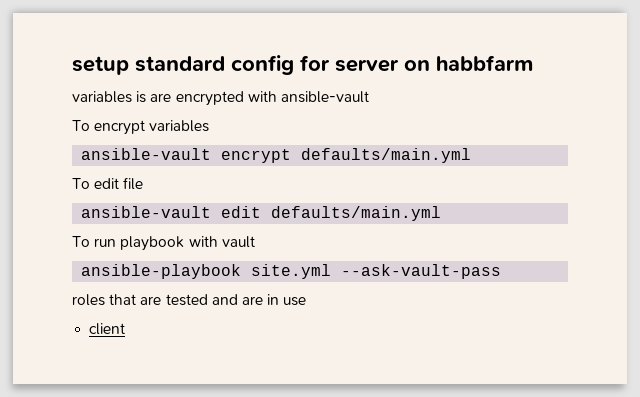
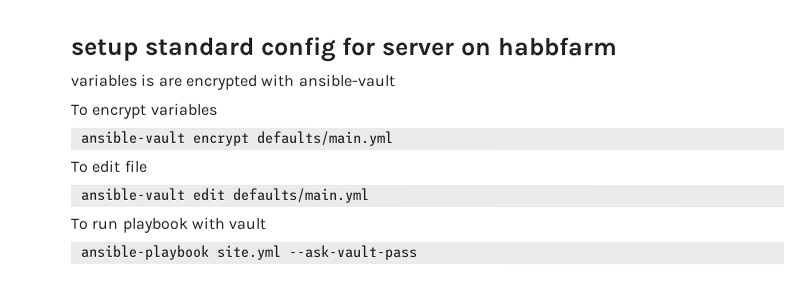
- roles that are tested and are in use
- client

